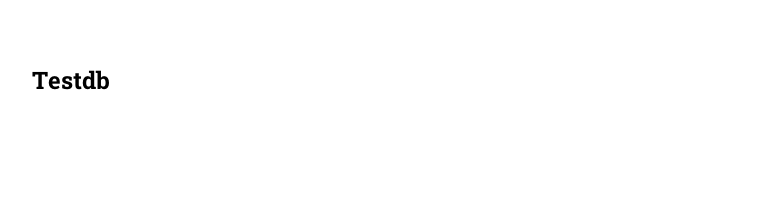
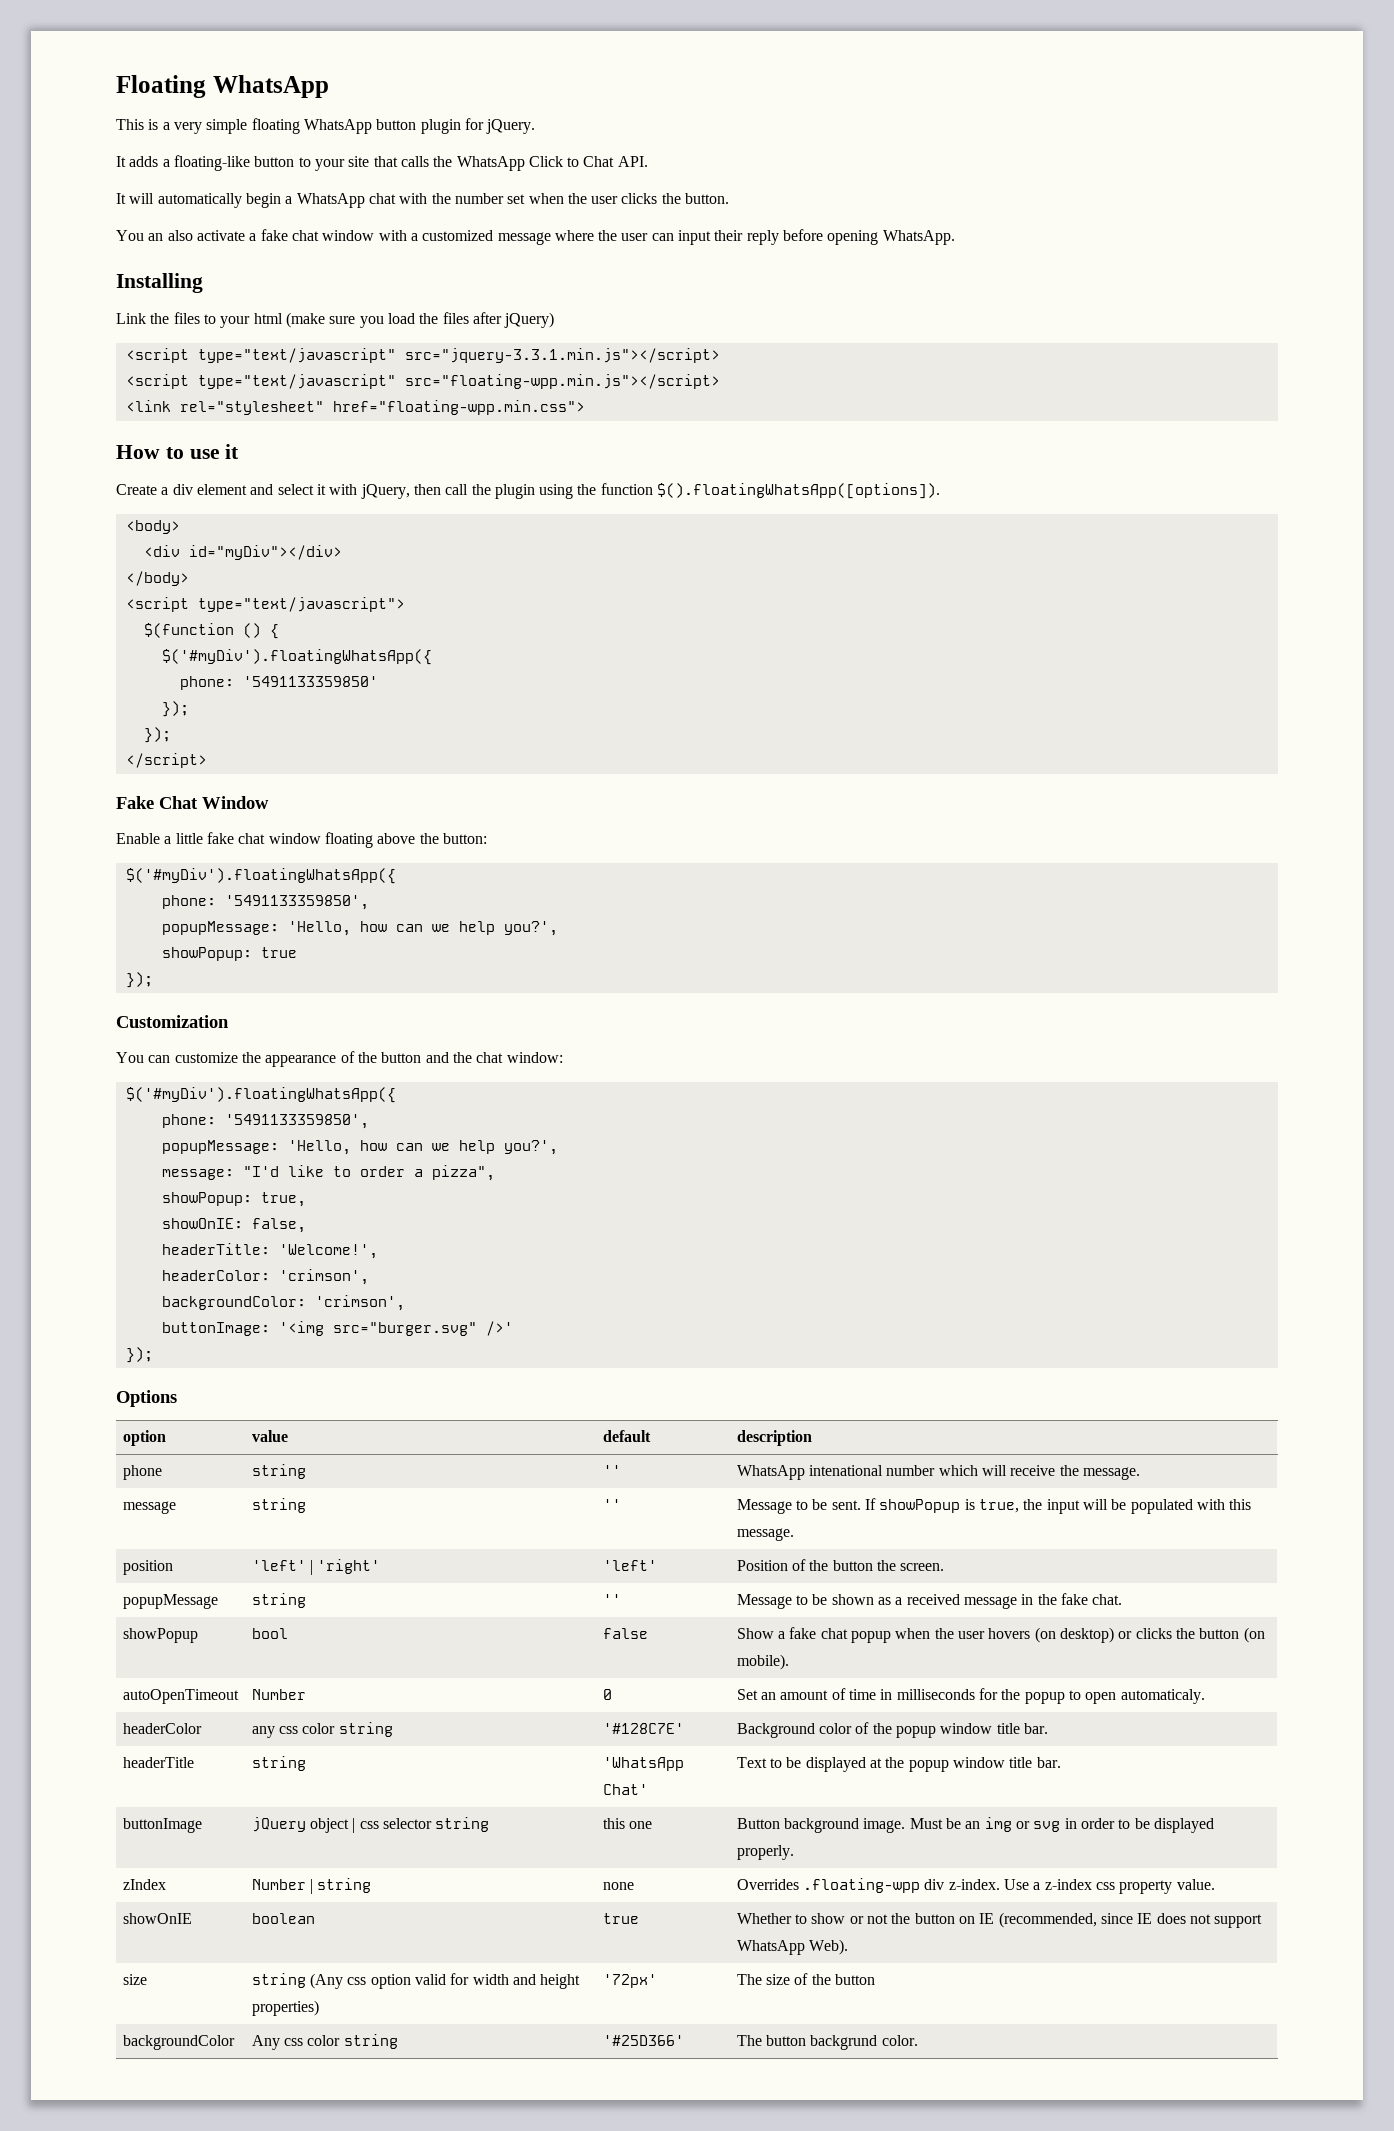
- Testdb
+ Floating WhatsApp
+ This is a very simple floating WhatsApp button plugin for jQuery.
+ It adds a floating-like button to your site that calls the WhatsApp Click to Chat API.
+ It will automatically begin a WhatsApp chat with the number set when the user clicks the button.
+ You an also activate a fake chat window with a customized message where the user can input their reply before opening WhatsApp.
+ Installing
+ Link the files to your html (make sure you load the files after jQuery)
+ <script type="text/javascript" src="jquery-3.3.1.min.js"></script>
+ <script type="text/javascript" src="floating-wpp.min.js"></script>
+ <link rel="stylesheet" href="floating-wpp.min.css">
+ How to use it
+ Create a div element and select it with jQuery, then call the plugin using the function $().floatingWhatsApp([options]).
+ <body>
+ <div id="myDiv"></div>
+ </body>
+ <script type="text/javascript">
+ $(function () {
+ $('#myDiv').floatingWhatsApp({
+ phone: '5491133359850'
+ });
+ });
+ </script>
+ Fake Chat Window
+ Enable a little fake chat window floating above the button:
+ $('#myDiv').floatingWhatsApp({
+ phone: '5491133359850',
+ popupMessage: 'Hello, how can we help you?',
+ showPopup: true
+ });
+ Customization
+ You can customize the appearance of the button and the chat window:
+ $('#myDiv').floatingWhatsApp({
+ phone: '5491133359850',
+ popupMessage: 'Hello, how can we help you?',
+ message: "I'd like to order a pizza",
+ showPopup: true,
+ showOnIE: false,
+ headerTitle: 'Welcome!',
+ headerColor: 'crimson',
+ backgroundColor: 'crimson',
+ buttonImage: '<img src="burger.svg" />'
+ });
+ Options
+ option | value | default | description
+ phone | string | '' | WhatsApp intenational number which will receive the message.
+ message | string | '' | Message to be sent. If showPopup is true, the input will be populated with this message.
+ position | 'left' | 'right' | 'left' | Position of the button the screen.
+ popupMessage | string | '' | Message to be shown as a received message in the fake chat.
+ showPopup | bool | false | Show a fake chat popup when the user hovers (on desktop) or clicks the button (on mobile).
+ autoOpenTimeout | Number | 0 | Set an amount of time in milliseconds for the popup to open automaticaly.
+ headerColor | any css color string | '#128C7E' | Background color of the popup window title bar.
+ headerTitle | string | 'WhatsApp Chat' | Text to be displayed at the popup window title bar.
+ buttonImage | jQuery object | css selector string | this one | Button background image. Must be an img or svg in order to be displayed properly.
+ zIndex | Number | string | none | Overrides .floating-wpp div z-index. Use a z-index css property value.
+ showOnIE | boolean | true | Whether to show or not the button on IE (recommended, since IE does not support WhatsApp Web).
+ size | string (Any css option valid for width and height properties) | '72px' | The size of the button
+ backgroundColor | Any css color string | '#25D366' | The button backgrund color.

